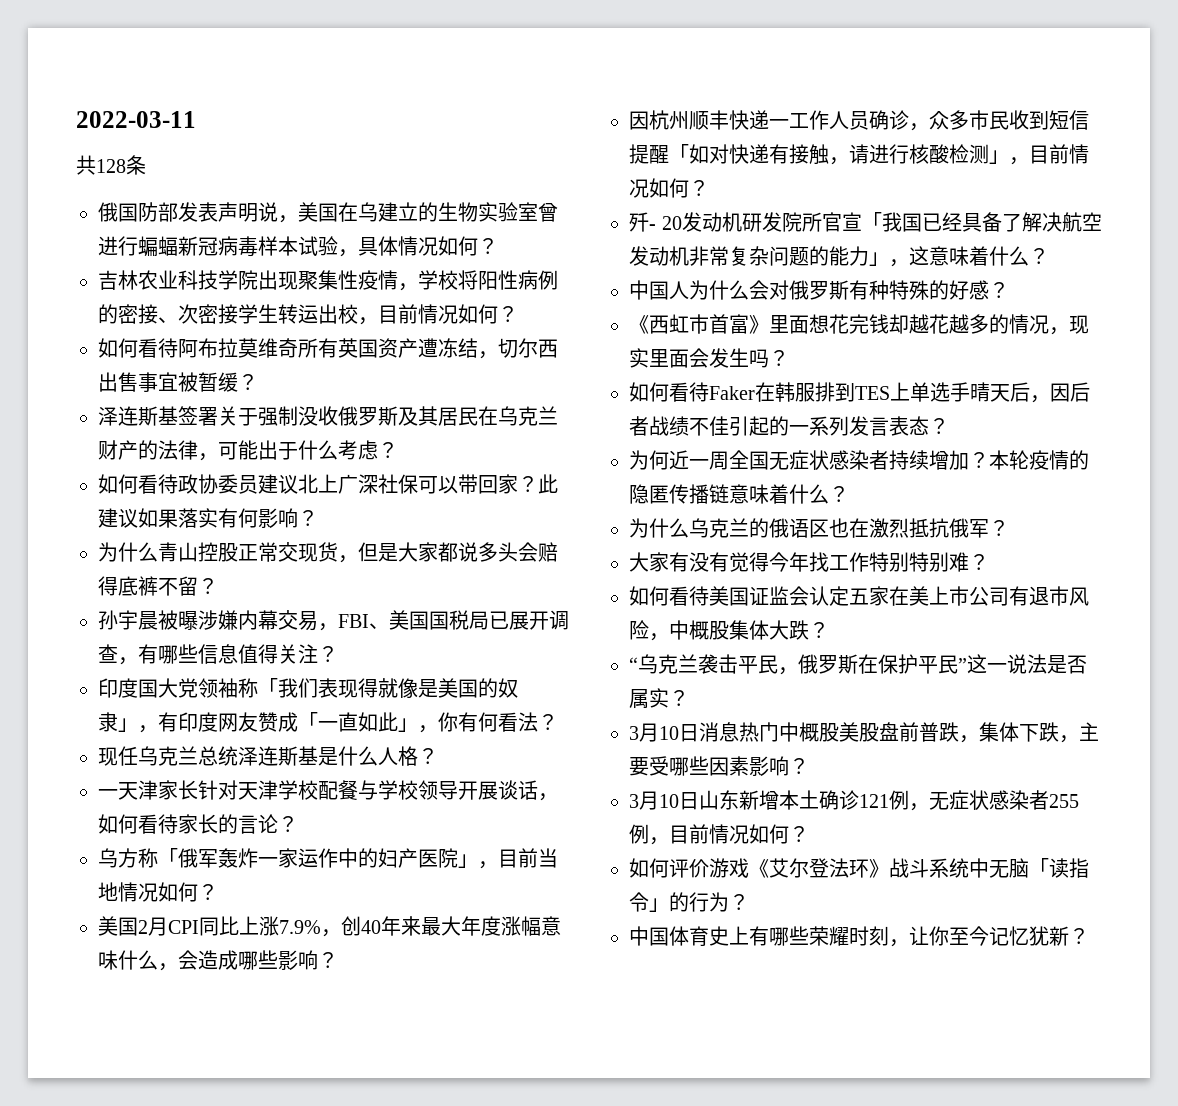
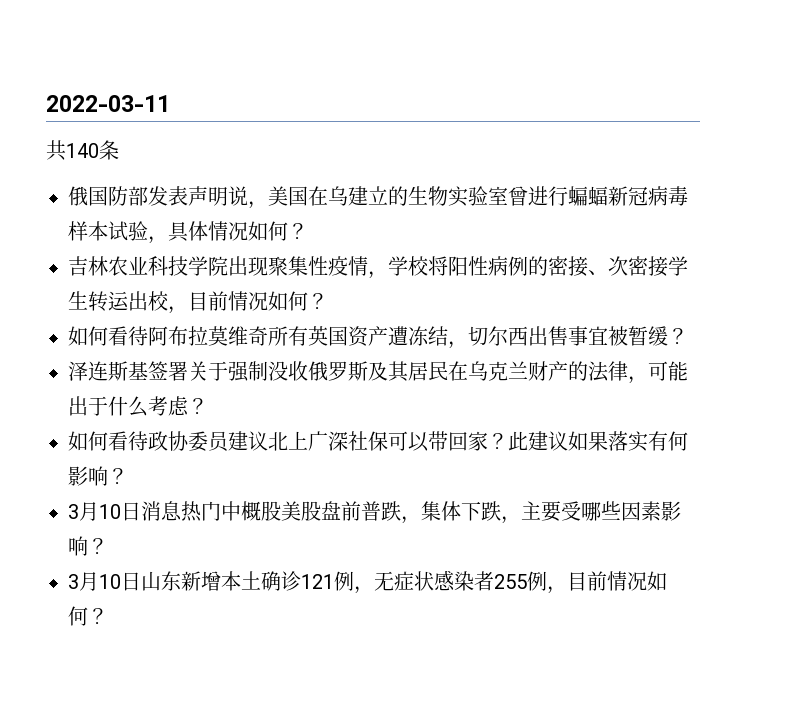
- 共128条
+ 共140条
- 为什么青山控股正常交现货，但是大家都说多头会赔得底裤不留？
- 孙宇晨被曝涉嫌内幕交易，FBI、美国国税局已展开调查，有哪些信息值得关注？
- 印度国大党领袖称「我们表现得就像是美国的奴隶」，有印度网友赞成「一直如此」，你有何看法？
- 现任乌克兰总统泽连斯基是什么人格？
- 一天津家长针对天津学校配餐与学校领导开展谈话，如何看待家长的言论？
- 乌方称「俄军轰炸一家运作中的妇产医院」，目前当地情况如何？
- 美国2月CPI同比上涨7.9%，创40年来最大年度涨幅意味什么，会造成哪些影响？
- 因杭州顺丰快递一工作人员确诊，众多市民收到短信提醒「如对快递有接触，请进行核酸检测」，目前情况如何？
- 歼- 20发动机研发院所官宣「我国已经具备了解决航空发动机非常复杂问题的能力」，这意味着什么？
- 中国人为什么会对俄罗斯有种特殊的好感？
- 《西虹市首富》里面想花完钱却越花越多的情况，现实里面会发生吗？
- 如何看待Faker在韩服排到TES上单选手晴天后，因后者战绩不佳引起的一系列发言表态？
- 为何近一周全国无症状感染者持续增加？本轮疫情的隐匿传播链意味着什么？
- 为什么乌克兰的俄语区也在激烈抵抗俄军？
- 大家有没有觉得今年找工作特别特别难？
- 如何看待美国证监会认定五家在美上市公司有退市风险，中概股集体大跌？
- “乌克兰袭击平民，俄罗斯在保护平民”这一说法是否属实？
- 如何评价游戏《艾尔登法环》战斗系统中无脑「读指令」的行为？
- 中国体育史上有哪些荣耀时刻，让你至今记忆犹新？

